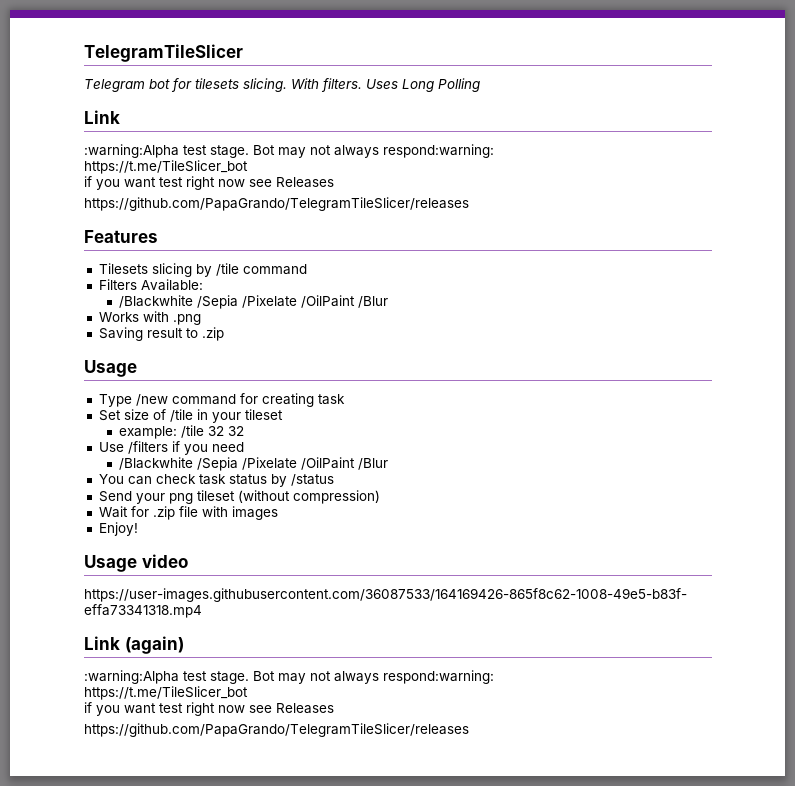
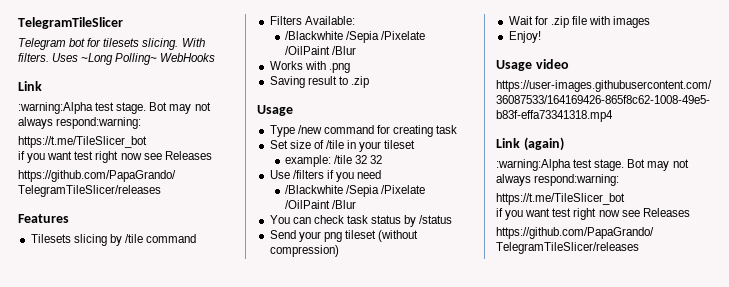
- Uses Long Polling
+ Uses ~Long Polling~ WebHooks

